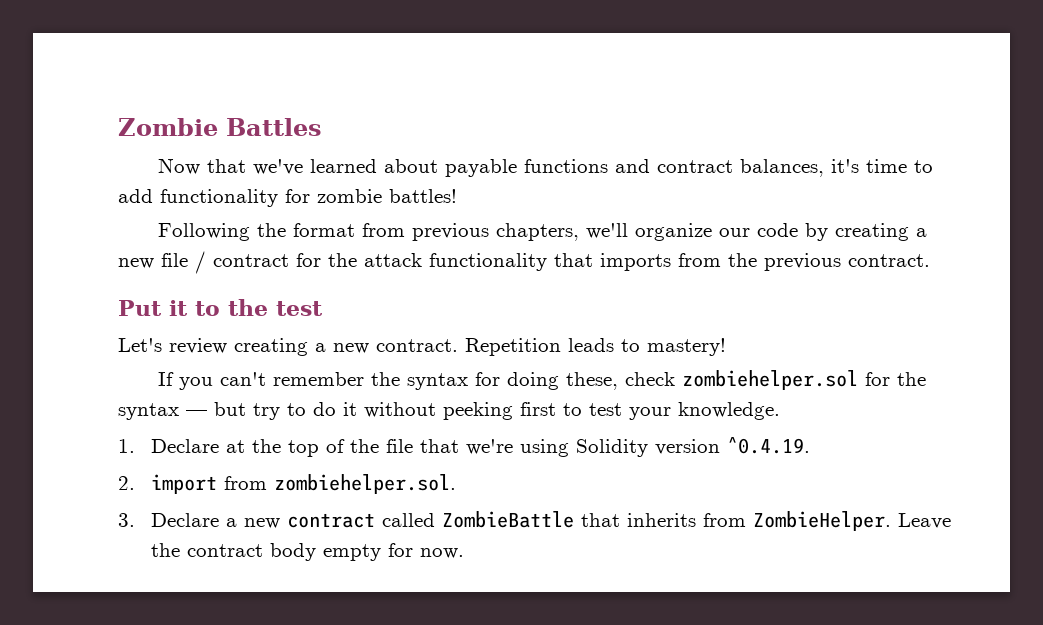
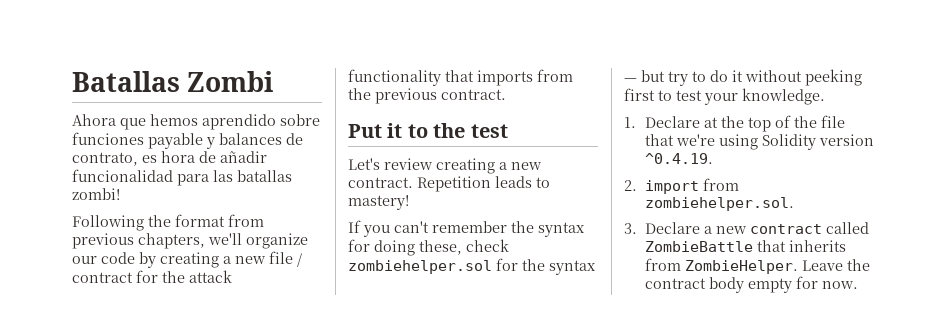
- Zombie Battles
- Now that we've learned about payable functions and contract balances, it's time to add functionality for zombie battles!
+ Batallas Zombi
+ Ahora que hemos aprendido sobre funciones payable y balances de contrato, es hora de añadir funcionalidad para las batallas zombi!

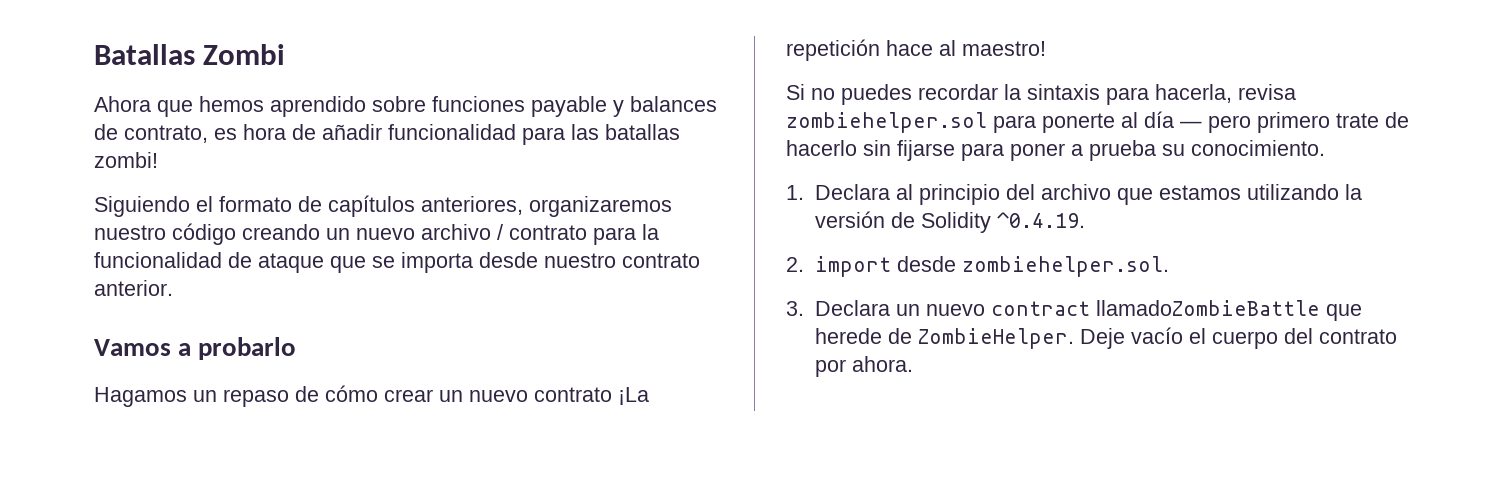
- Following the format from previous chapters, we'll organize our code by creating a new file / contract for the attack functionality that imports from the previous contract.
- Put it to the test
- Let's review creating a new contract. Repetition leads to mastery!
- If you can't remember the syntax for doing these, check zombiehelper.sol for the syntax — but try to do it without peeking first to test your knowledge.
- 1. Declare at the top of the file that we're using Solidity version ^0.4.19.
+ Siguiendo el formato de capítulos anteriores, organizaremos nuestro código creando un nuevo archivo / contrato para la funcionalidad de ataque que se importa desde nuestro contrato anterior.
+ Vamos a probarlo
+ Hagamos un repaso de cómo crear un nuevo contrato ¡La repetición hace al maestro!
+ Si no puedes recordar la sintaxis para hacerla, revisa zombiehelper.sol para ponerte al día — pero primero trate de hacerlo sin fijarse para poner a prueba su conocimiento.
+ 1. Declara al principio del archivo que estamos utilizando la versión de Solidity ^0.4.19.
- 2. import from zombiehelper.sol.
+ 2. import desde zombiehelper.sol.
- 3. Declare a new contract called ZombieBattle that inherits from ZombieHelper. Leave the contract body empty for now.
+ 3. Declara un nuevo contract llamadoZombieBattle que herede de ZombieHelper. Deje vacío el cuerpo del contrato por ahora.

